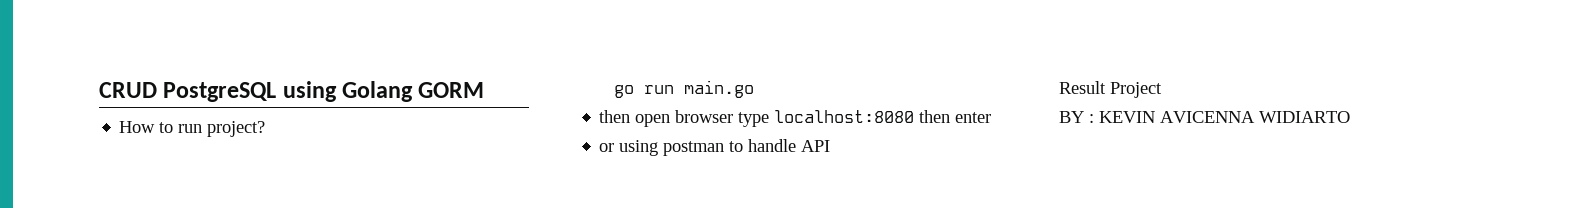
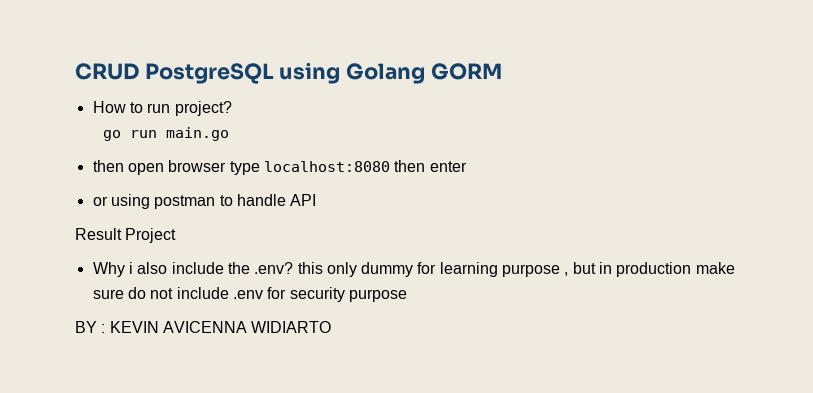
+ Why i also include the .env? this only dummy for learning purpose , but in production make sure do not include .env for security purpose

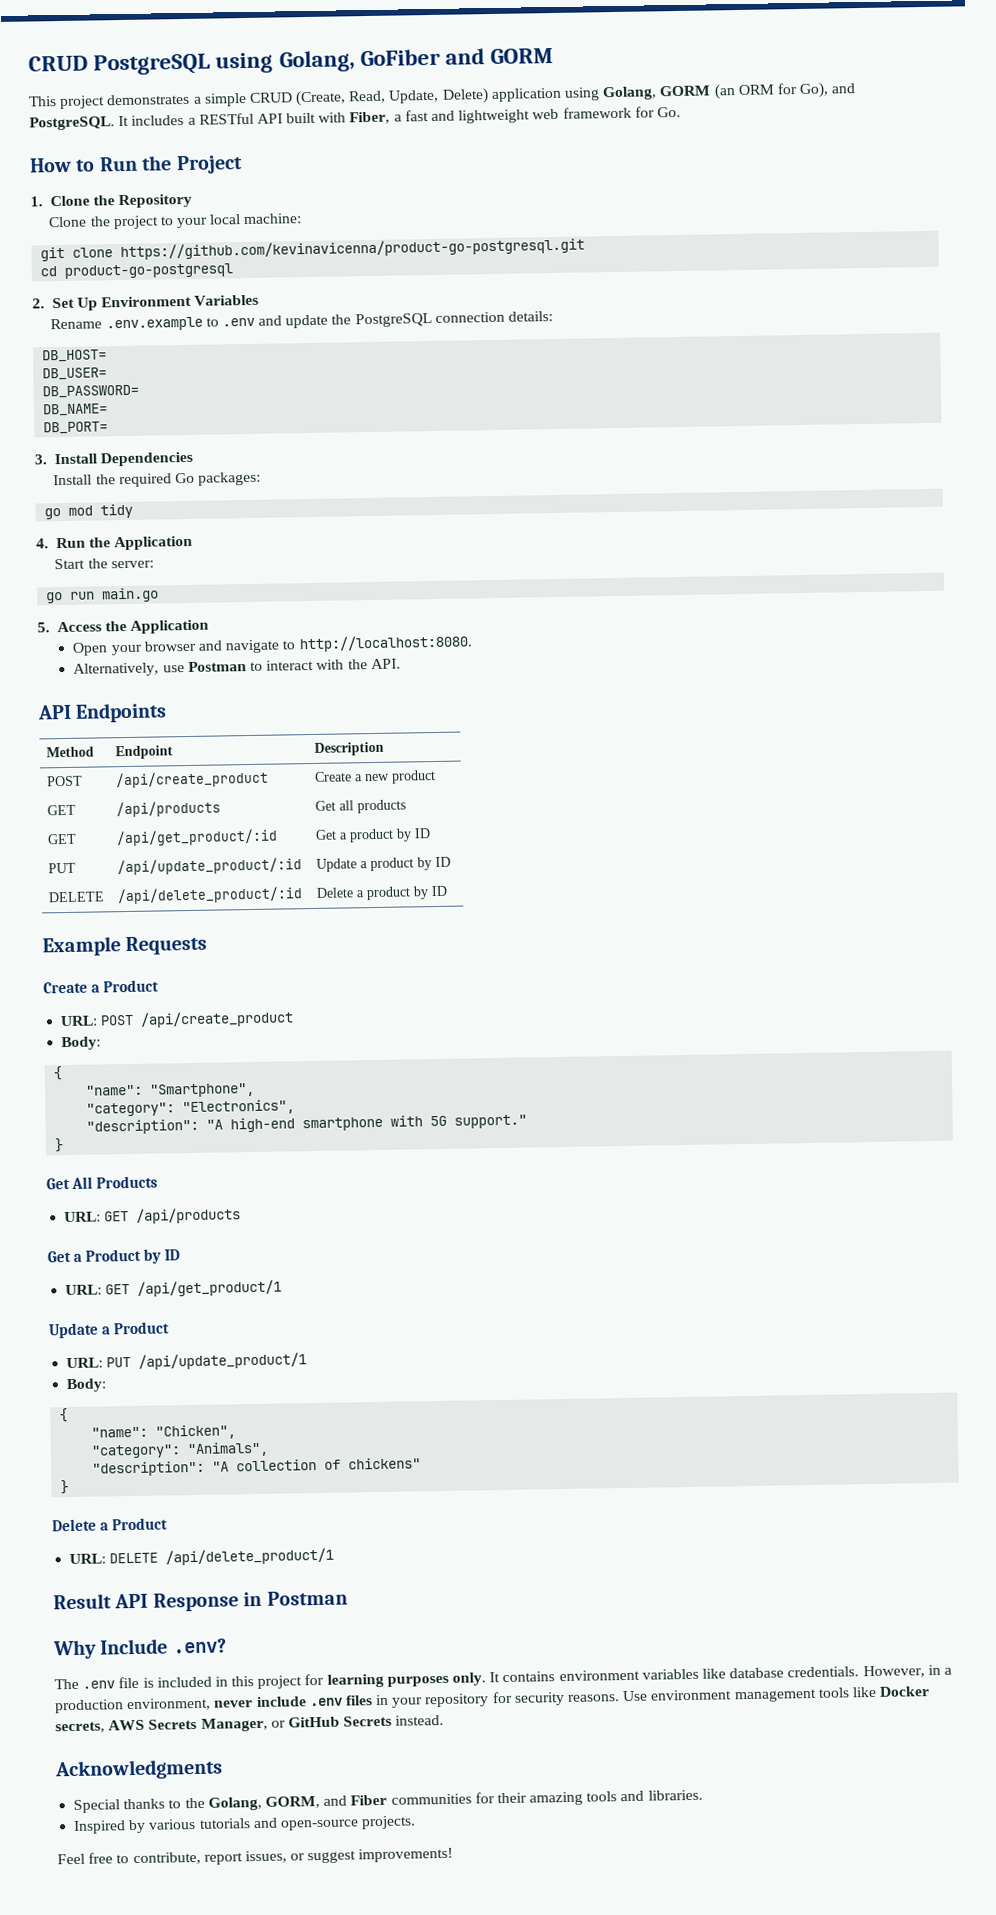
- CRUD PostgreSQL using Golang GORM
- How to run project?
+ CRUD PostgreSQL using Golang, GoFiber and GORM
+ This project demonstrates a simple CRUD (Create, Read, Update, Delete) application using Golang, GORM (an ORM for Go), and PostgreSQL. It includes a RESTful API built with Fiber, a fast and lightweight web framework for Go.
+ How to Run the Project
+ 1. Clone the Repository
+ Clone the project to your local machine:
+ git clone https://github.com/kevinavicenna/product-go-postgresql.git
+ cd product-go-postgresql
+ 2. Set Up Environment Variables
+ Rename .env.example to .env and update the PostgreSQL connection details:
+ DB_HOST=
+ DB_USER=
+ DB_PASSWORD=
+ DB_NAME=
+ DB_PORT=
+ 3. Install Dependencies
+ Install the required Go packages:
+ go mod tidy
+ 4. Run the Application
+ Start the server:
  go run main.go
- then open browser type localhost:8080 then enter
- or using postman to handle API
- Result Project
- Why i also include the .env? this only dummy for learning purpose , but in production make sure do not include .env for security purpose
- BY : KEVIN AVICENNA WIDIARTO
+ 5. Access the Application
+ Open your browser and navigate to http://localhost:8080.
+ Alternatively, use Postman to interact with the API.
+ API Endpoints
+ Method | Endpoint | Description
+ POST | /api/create_product | Create a new product
+ GET | /api/products | Get all products
+ GET | /api/get_product/:id | Get a product by ID
+ PUT | /api/update_product/:id | Update a product by ID
+ DELETE | /api/delete_product/:id | Delete a product by ID
+ Example Requests
+ Create a Product
+ URL: POST /api/create_product
+ Body:
+ {
+ "name": "Smartphone",
+ "category": "Electronics",
+ "description": "A high-end smartphone with 5G support."
+ }
+ Get All Products
+ URL: GET /api/products
+ Get a Product by ID
+ URL: GET /api/get_product/1
+ Update a Product
+ URL: PUT /api/update_product/1
+ Body:
+ {
+ "name": "Chicken",
+ "category": "Animals",
+ "description": "A collection of chickens"
+ }
+ Delete a Product
+ URL: DELETE /api/delete_product/1
+ Result API Response in Postman
+ Why Include .env?
+ The .env file is included in this project for learning purposes only. It contains environment variables like database credentials. However, in a production environment, never include .env files in your repository for security reasons. Use environment management tools like Docker secrets, AWS Secrets Manager, or GitHub Secrets instead.
+ Acknowledgments
+ Special thanks to the Golang, GORM, and Fiber communities for their amazing tools and libraries.
+ Inspired by various tutorials and open-source projects.
+ Feel free to contribute, report issues, or suggest improvements!

